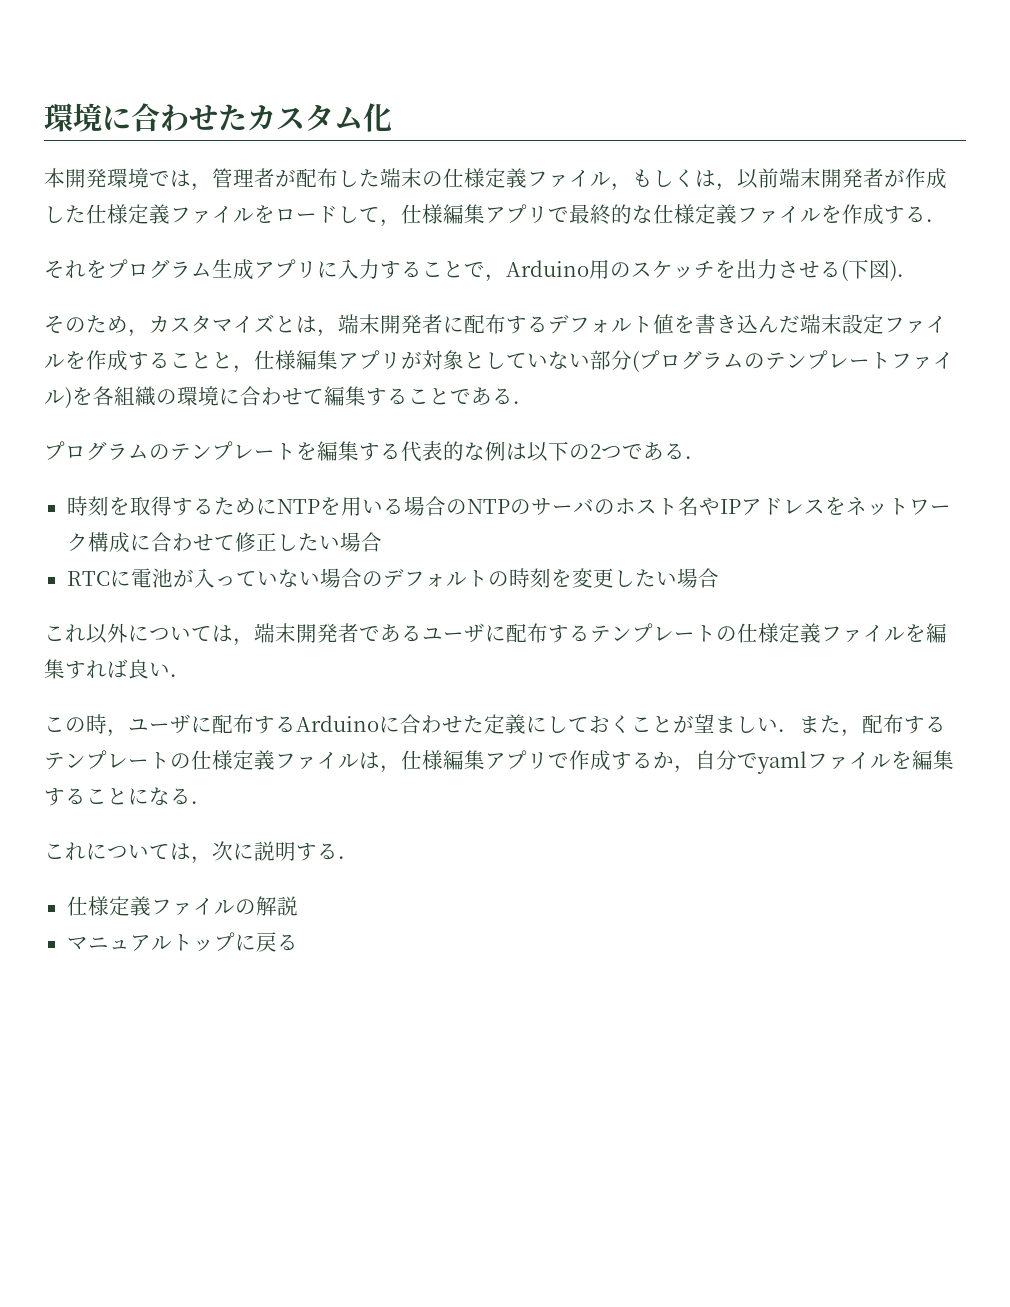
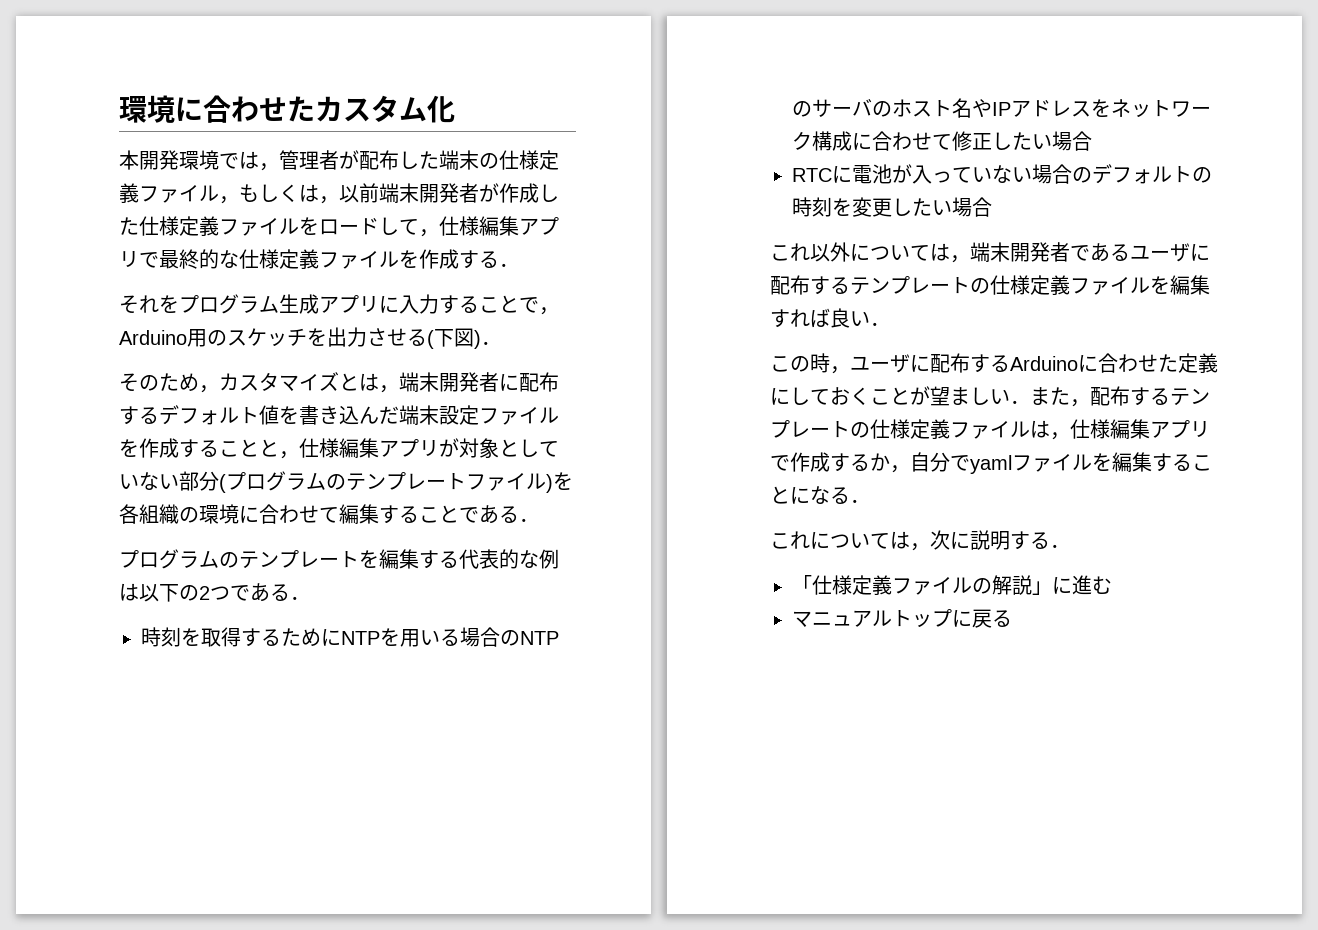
- 仕様定義ファイルの解説
+ 「仕様定義ファイルの解説」に進む

